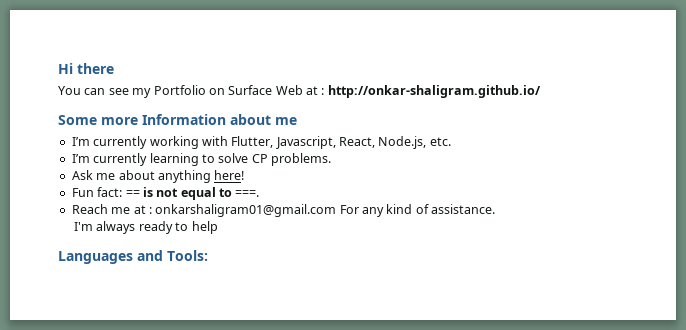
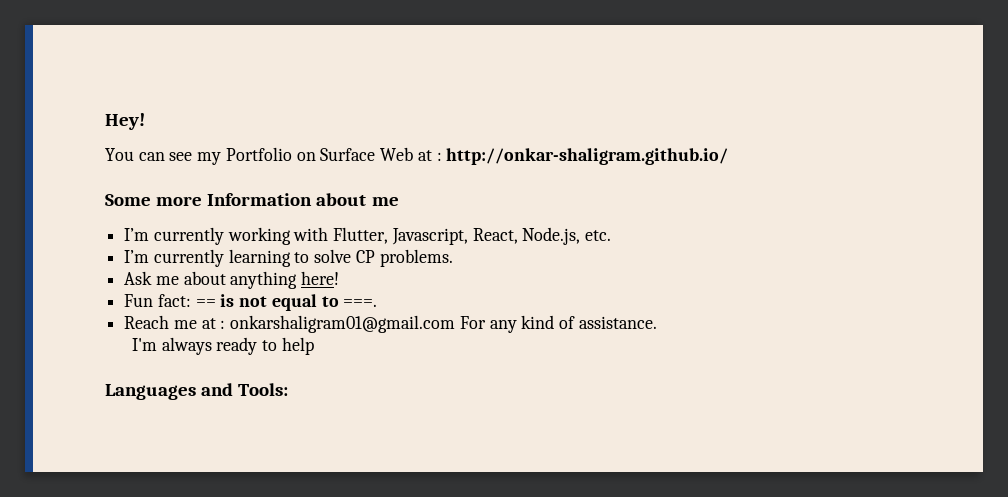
- Hi there
+ Hey!

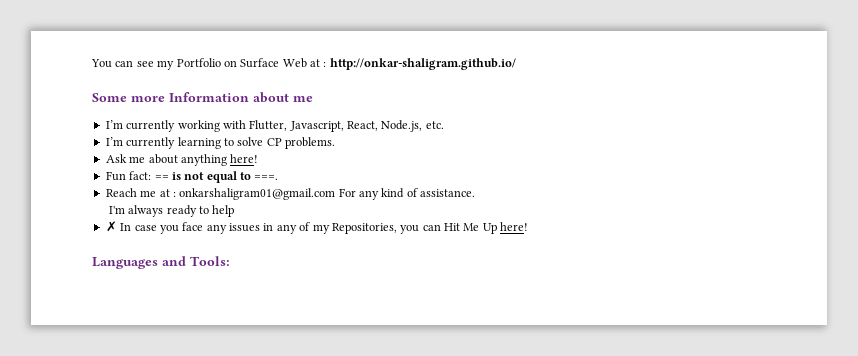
- Hey!
+ ✗ In case you face any issues in any of my Repositories, you can Hit Me Up here!

